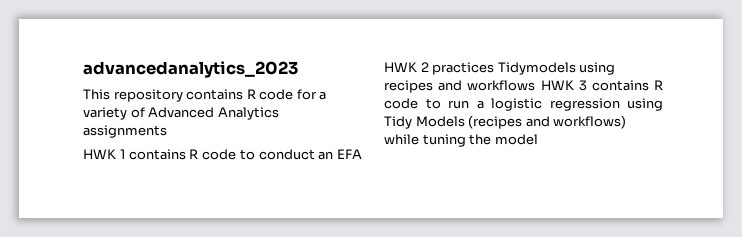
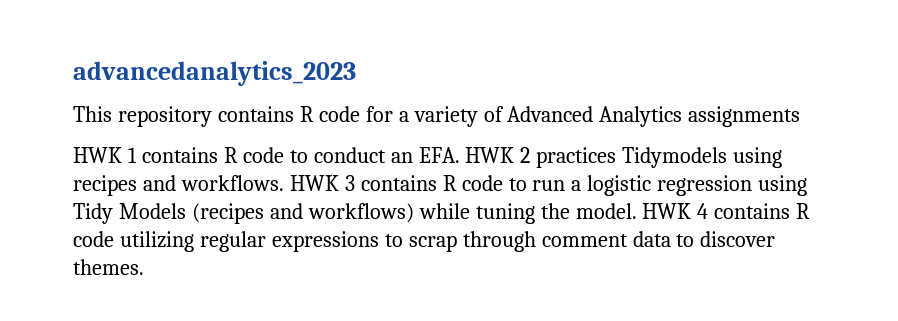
- HWK 1 contains R code to conduct an EFA HWK 2 practices Tidymodels using recipes and workflows HWK 3 contains R code to run a logistic regression using Tidy Models (recipes and workflows) while tuning the model
+ HWK 1 contains R code to conduct an EFA. HWK 2 practices Tidymodels using recipes and workflows. HWK 3 contains R code to run a logistic regression using Tidy Models (recipes and workflows) while tuning the model. HWK 4 contains R code utilizing regular expressions to scrap through comment data to discover themes.

